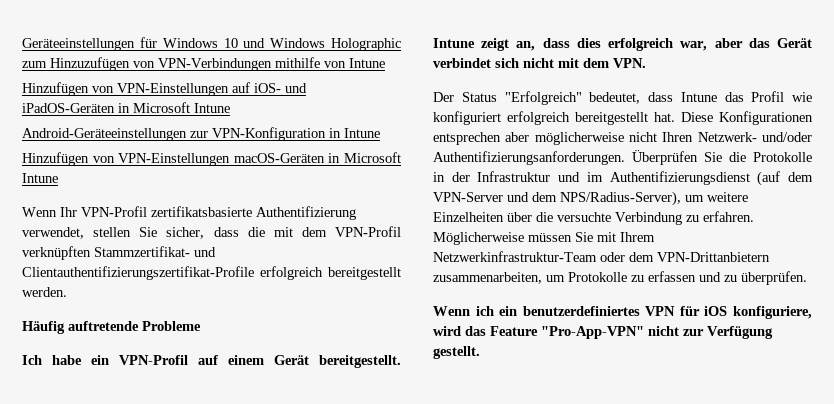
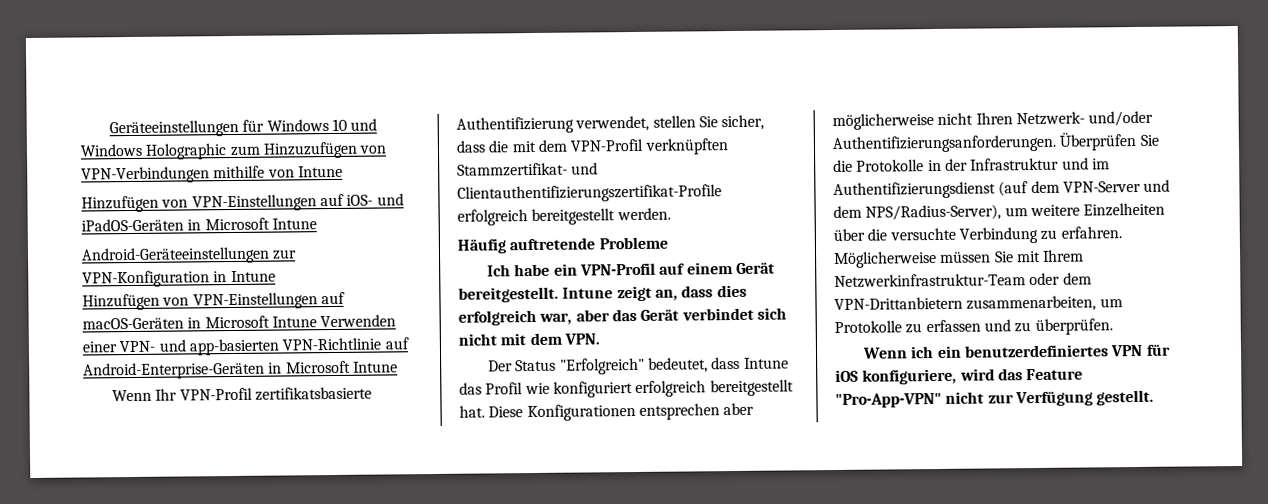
- Hinzufügen von VPN-Einstellungen macOS-Geräten in Microsoft Intune
+ Hinzufügen von VPN-Einstellungen auf macOS-Geräten in Microsoft Intune Verwenden einer VPN- und app-basierten VPN-Richtlinie auf Android-Enterprise-Geräten in Microsoft Intune

